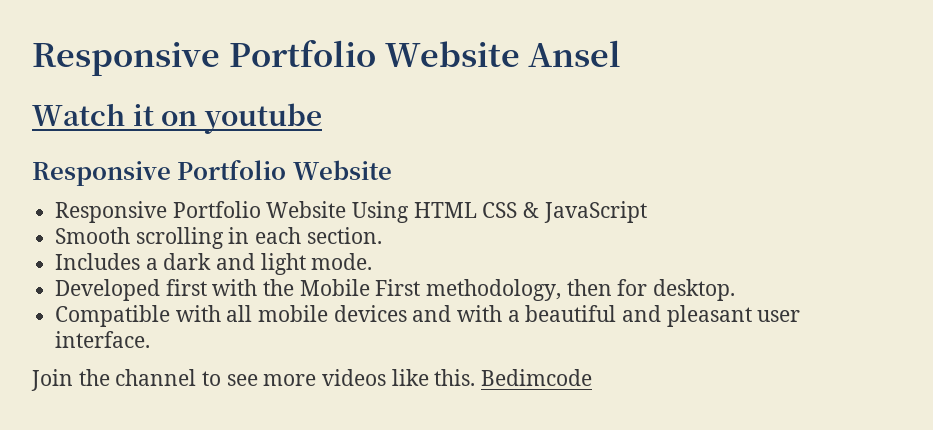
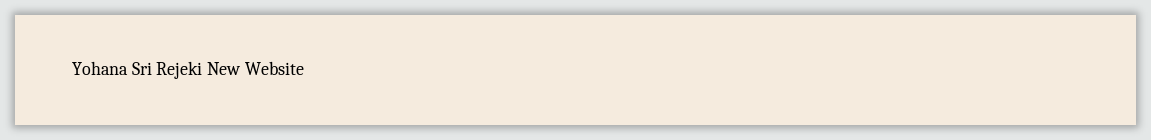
- Responsive Portfolio Website Ansel
- Watch it on youtube
- Responsive Portfolio Website
- Responsive Portfolio Website Using HTML CSS & JavaScript
- Smooth scrolling in each section.
- Includes a dark and light mode.
- Developed first with the Mobile First methodology, then for desktop.
- Compatible with all mobile devices and with a beautiful and pleasant user interface.
- Join the channel to see more videos like this. Bedimcode
+ Yohana Sri Rejeki New Website

